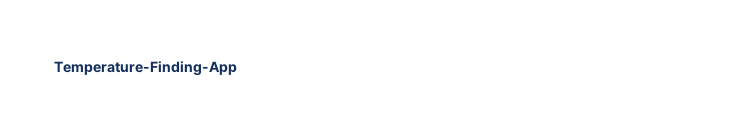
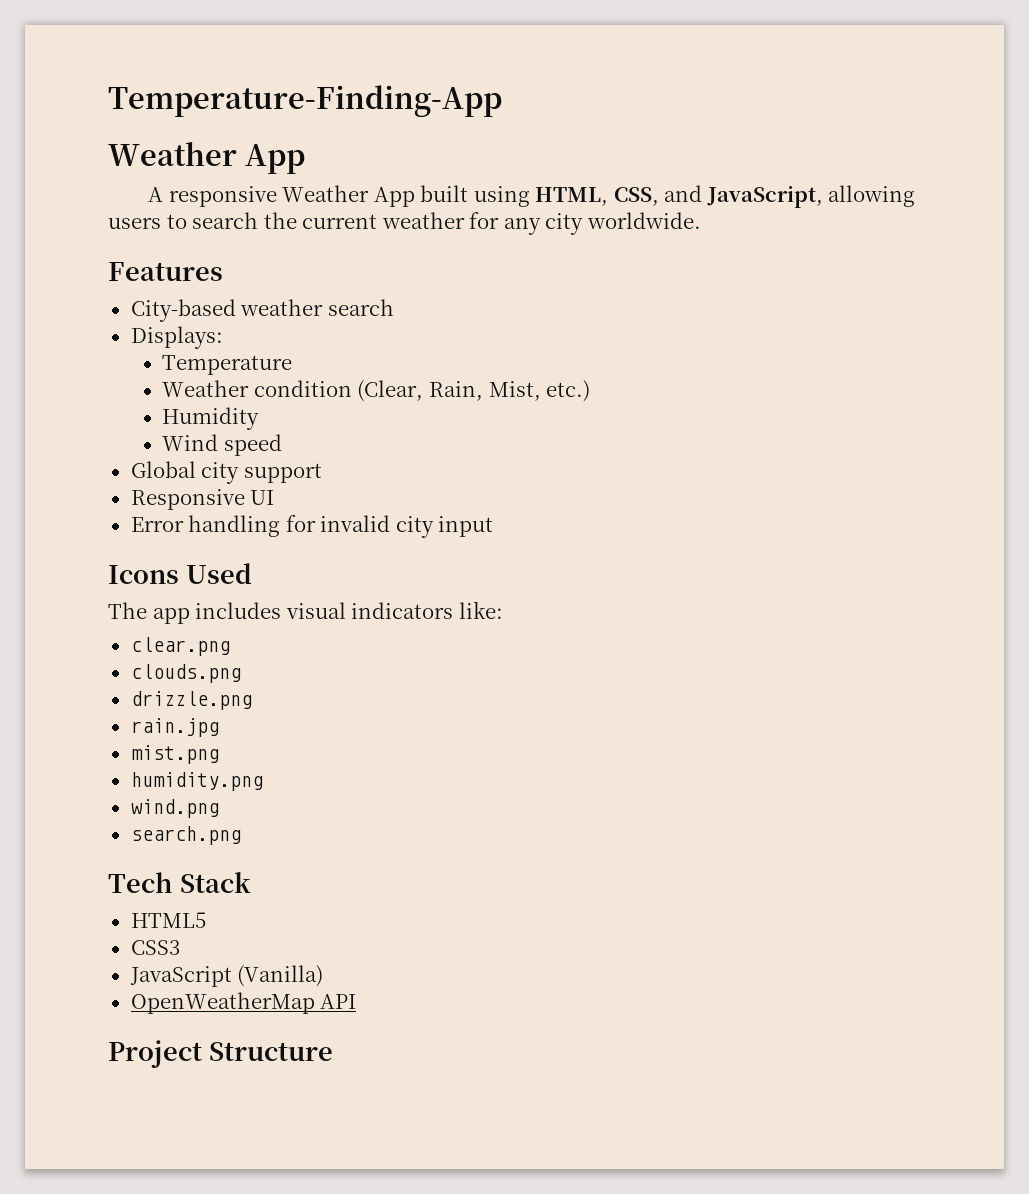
  Temperature-Finding-App
+ Weather App
+ A responsive Weather App built using HTML, CSS, and JavaScript, allowing users to search the current weather for any city worldwide.
+ Features
+ City-based weather search
+ Displays:
+ Temperature
+ Weather condition (Clear, Rain, Mist, etc.)
+ Humidity
+ Wind speed
+ Global city support
+ Responsive UI
+ Error handling for invalid city input
+ Icons Used
+ The app includes visual indicators like:
+ clear.png
+ clouds.png
+ drizzle.png
+ rain.jpg
+ mist.png
+ humidity.png
+ wind.png
+ search.png
+ Tech Stack
+ HTML5
+ CSS3
+ JavaScript (Vanilla)
+ OpenWeatherMap API
+ Project Structure

